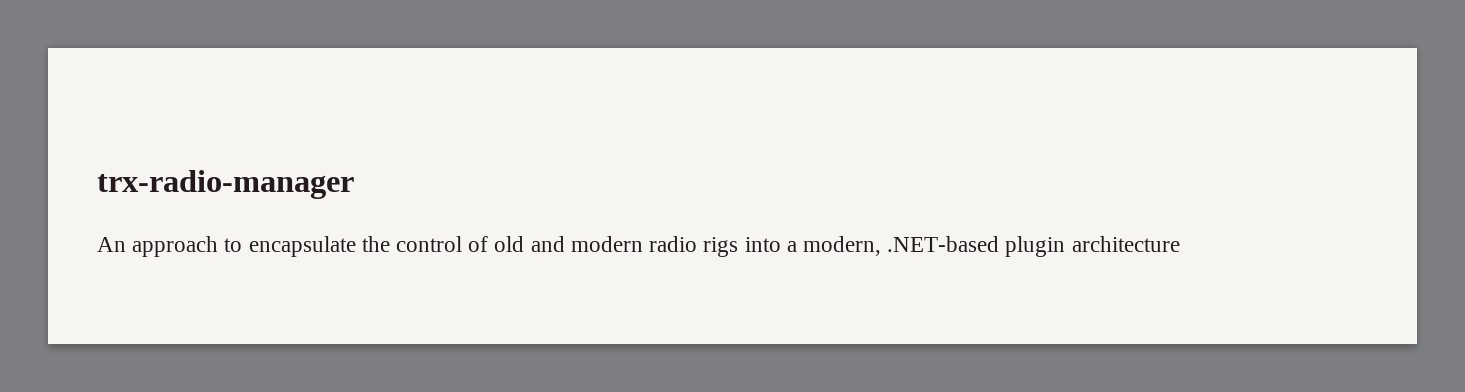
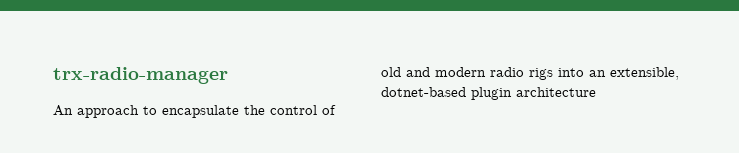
- An approach to encapsulate the control of old and modern radio rigs into a modern, .NET-based plugin architecture
+ An approach to encapsulate the control of old and modern radio rigs into an extensible, dotnet-based plugin architecture

